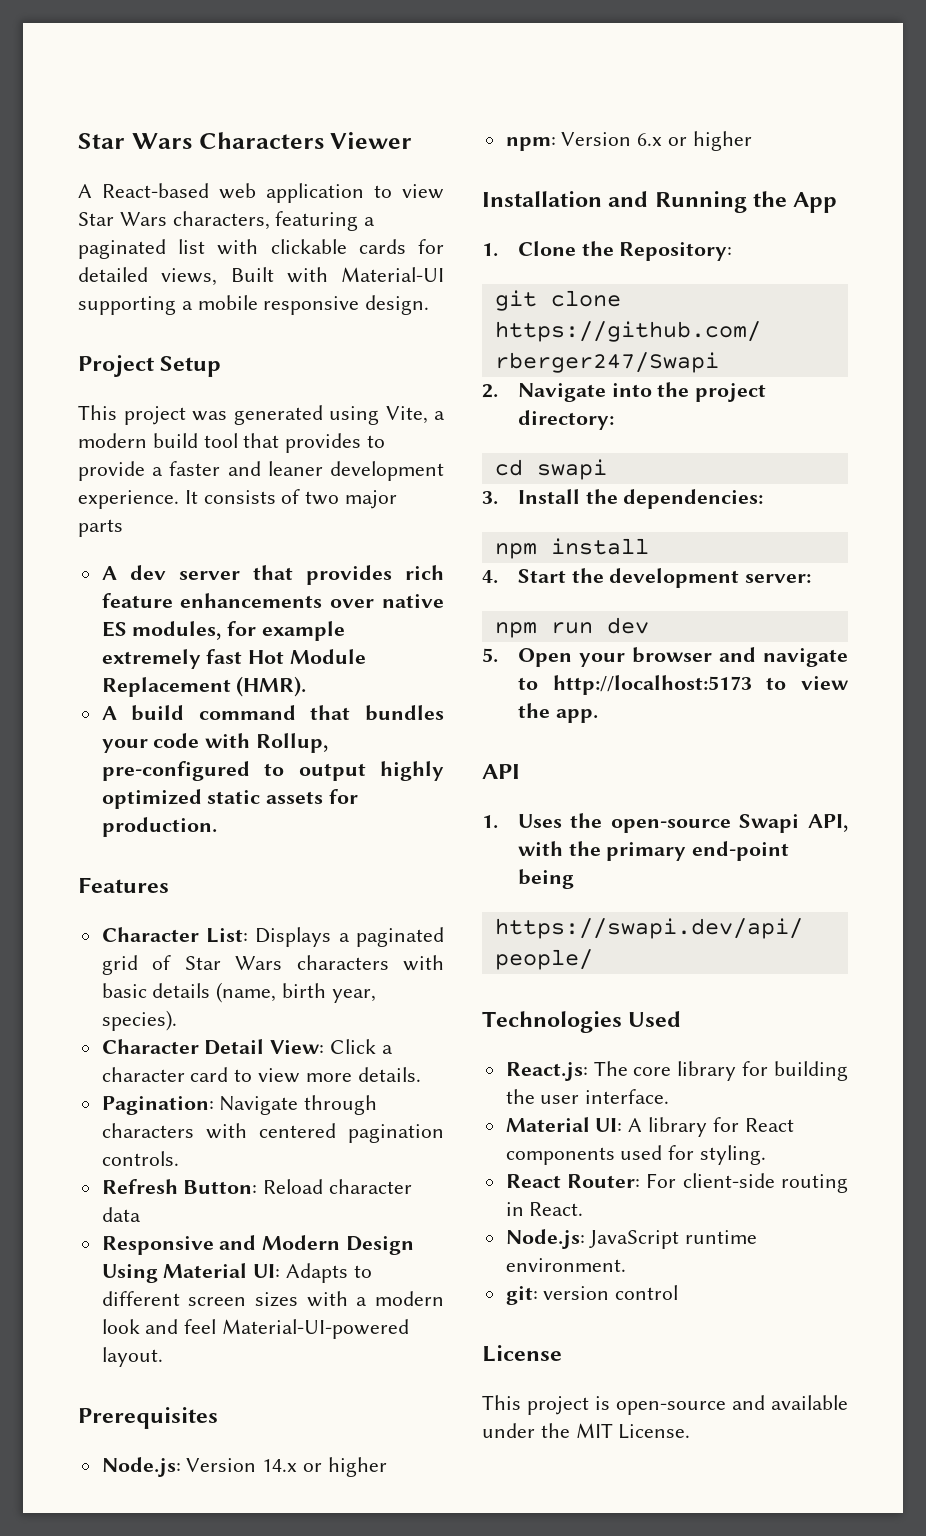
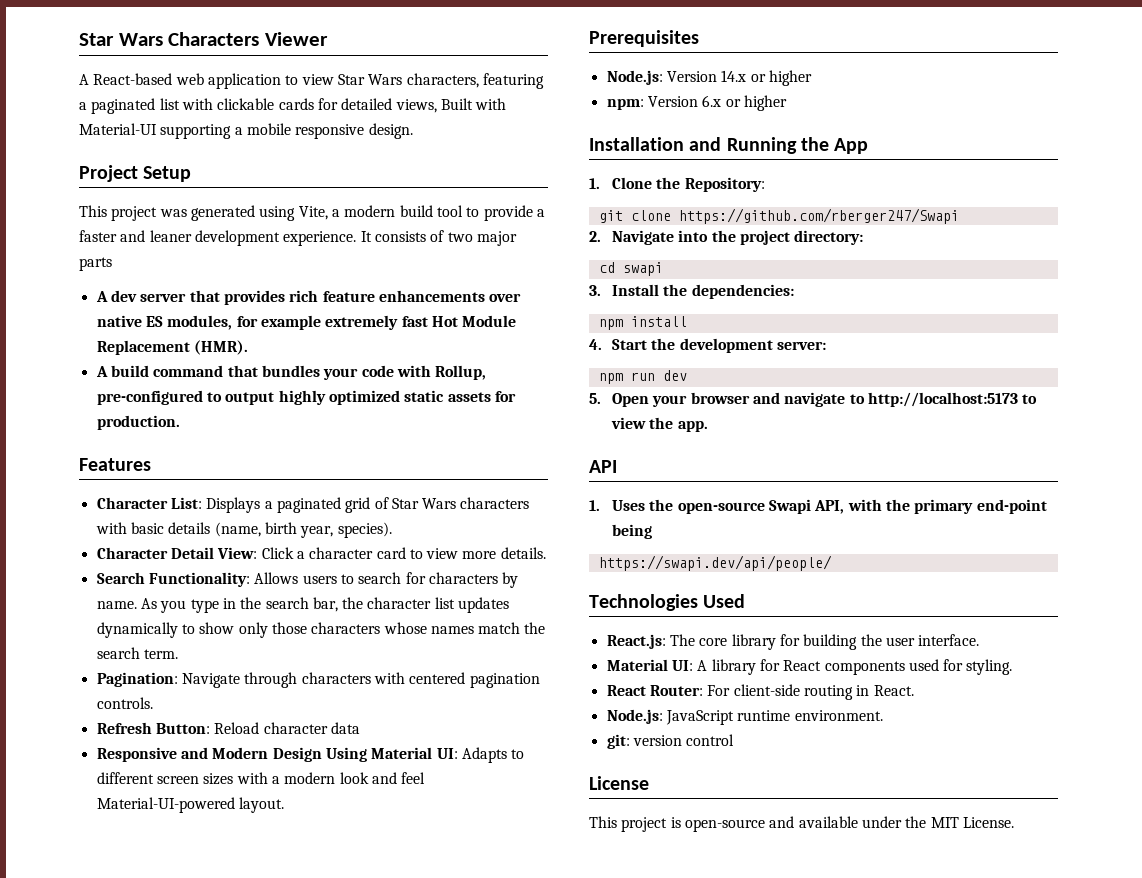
- This project was generated using Vite, a modern build tool that provides to provide a faster and leaner development experience.
+ This project was generated using Vite, a modern build tool to provide a faster and leaner development experience.
+ Search Functionality: Allows users to search for characters by name. As you type in the search bar, the character list updates dynamically to show only those characters whose names match the search term.

